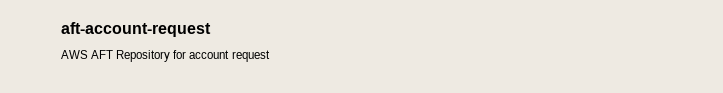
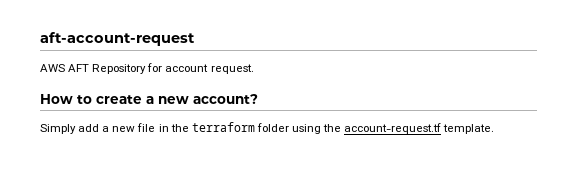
- AWS AFT Repository for account request
+ AWS AFT Repository for account request.
+ How to create a new account?
+ Simply add a new file in the terraform folder using the account-request.tf template.

